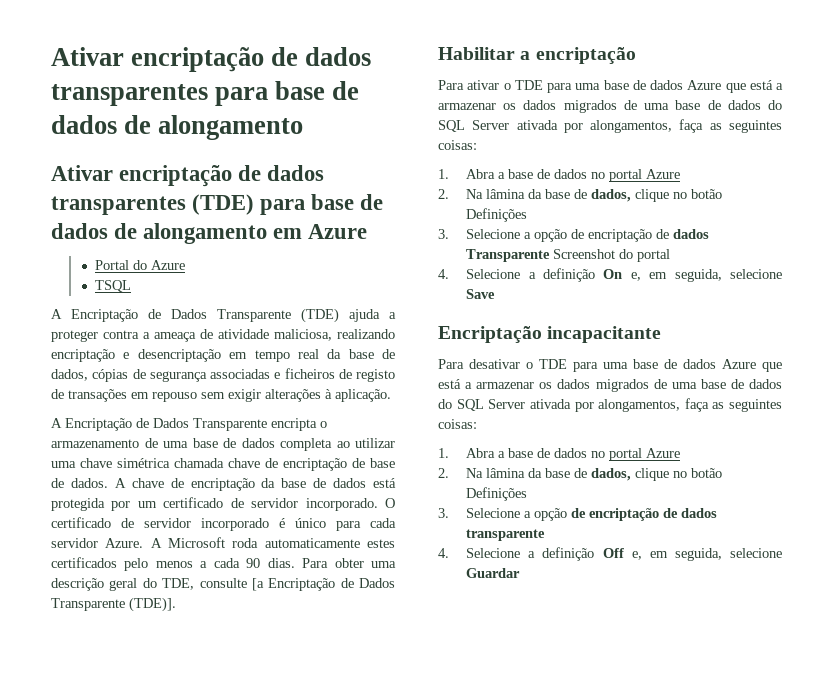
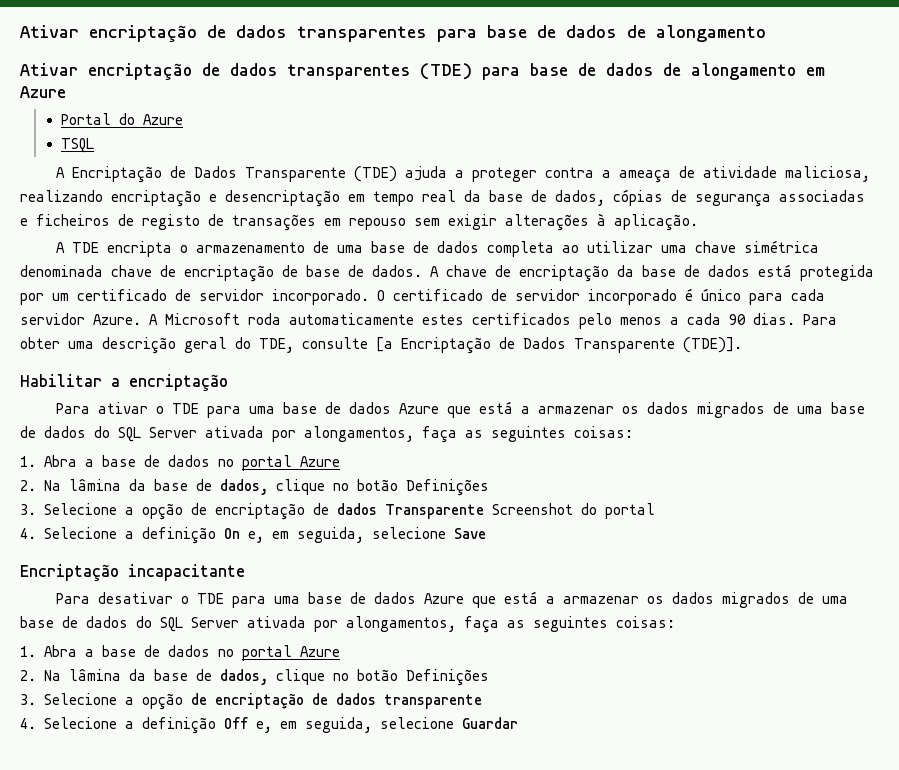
- A Encriptação de Dados Transparente encripta o armazenamento de uma base de dados completa ao utilizar uma chave simétrica chamada chave de encriptação de base de dados.
+ A TDE encripta o armazenamento de uma base de dados completa ao utilizar uma chave simétrica denominada chave de encriptação de base de dados.

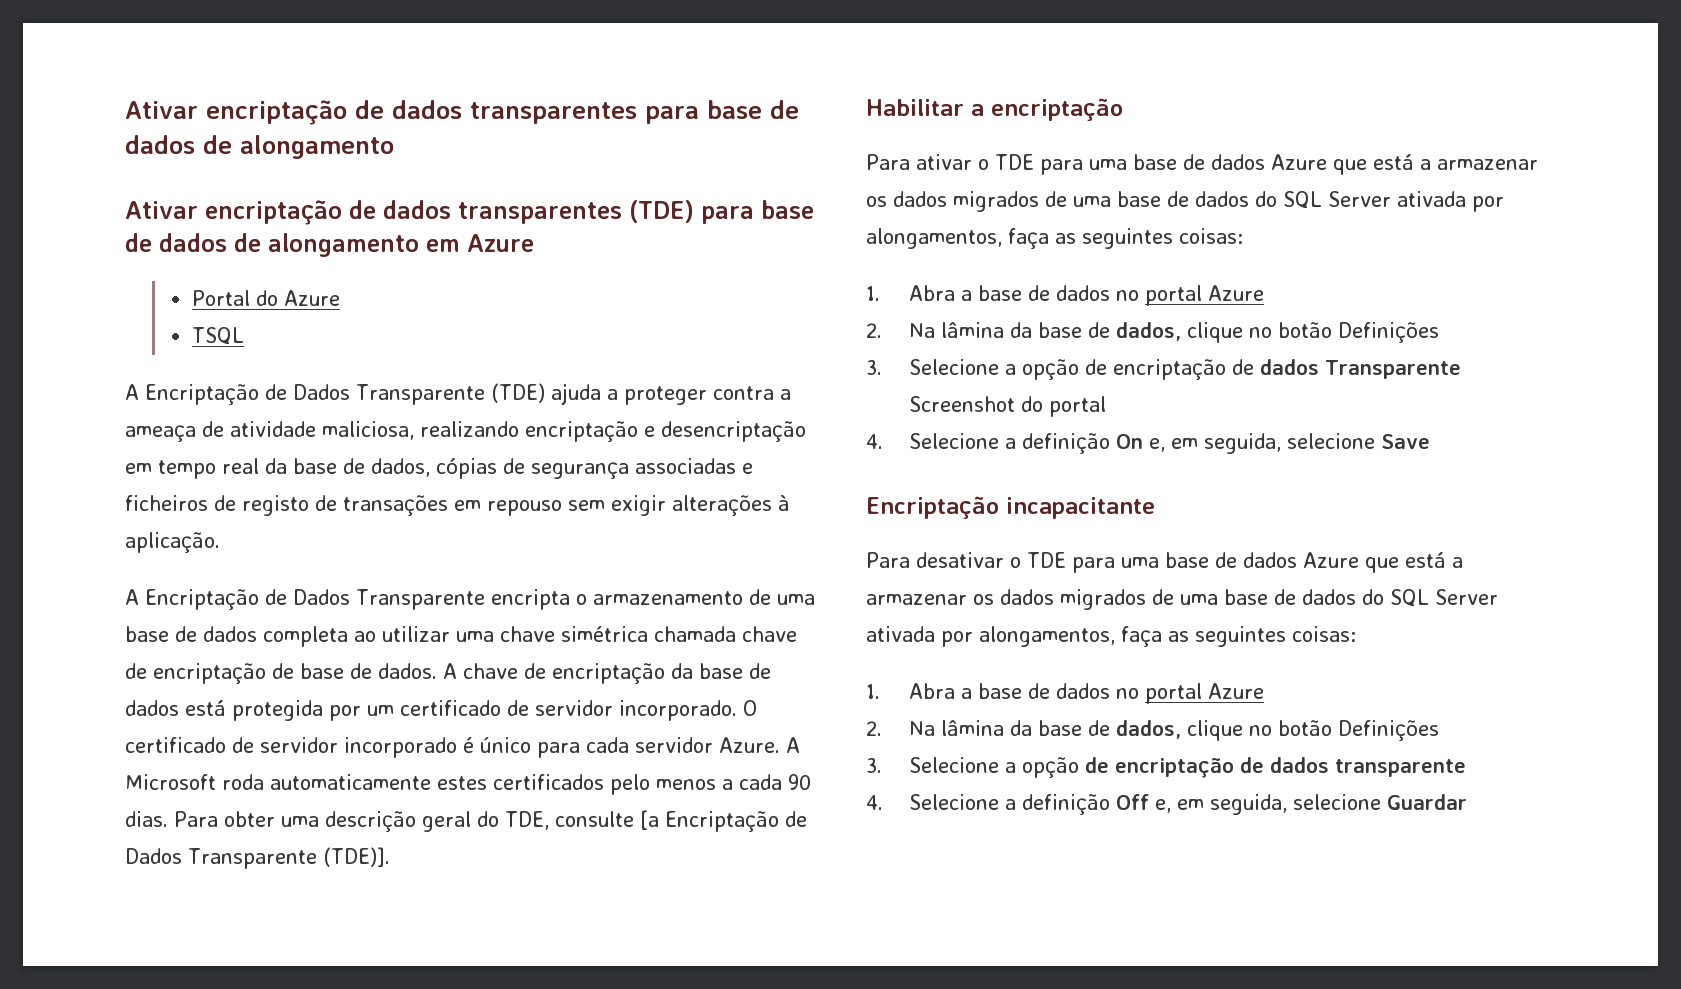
- A TDE encripta o armazenamento de uma base de dados completa ao utilizar uma chave simétrica denominada chave de encriptação de base de dados.
+ A Encriptação de Dados Transparente encripta o armazenamento de uma base de dados completa ao utilizar uma chave simétrica chamada chave de encriptação de base de dados.

